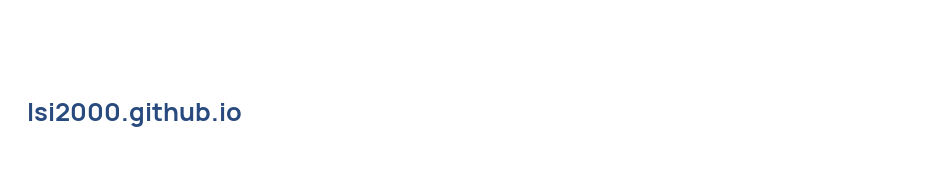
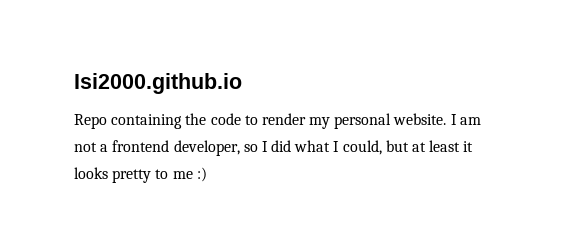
+ Repo containing the code to render my personal website. I am not a frontend developer, so I did what I could, but at least it looks pretty to me :)

